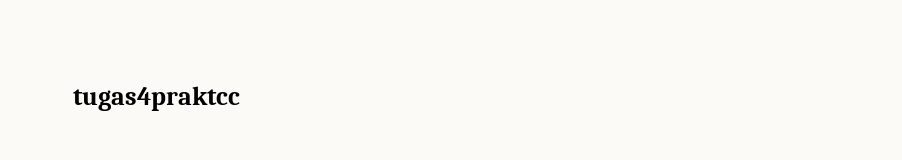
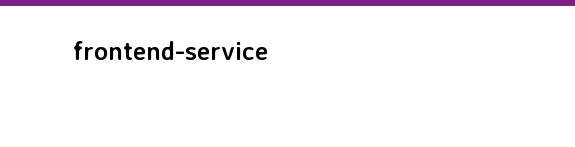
- tugas4praktcc
+ frontend-service

